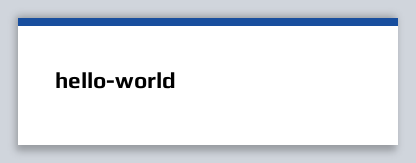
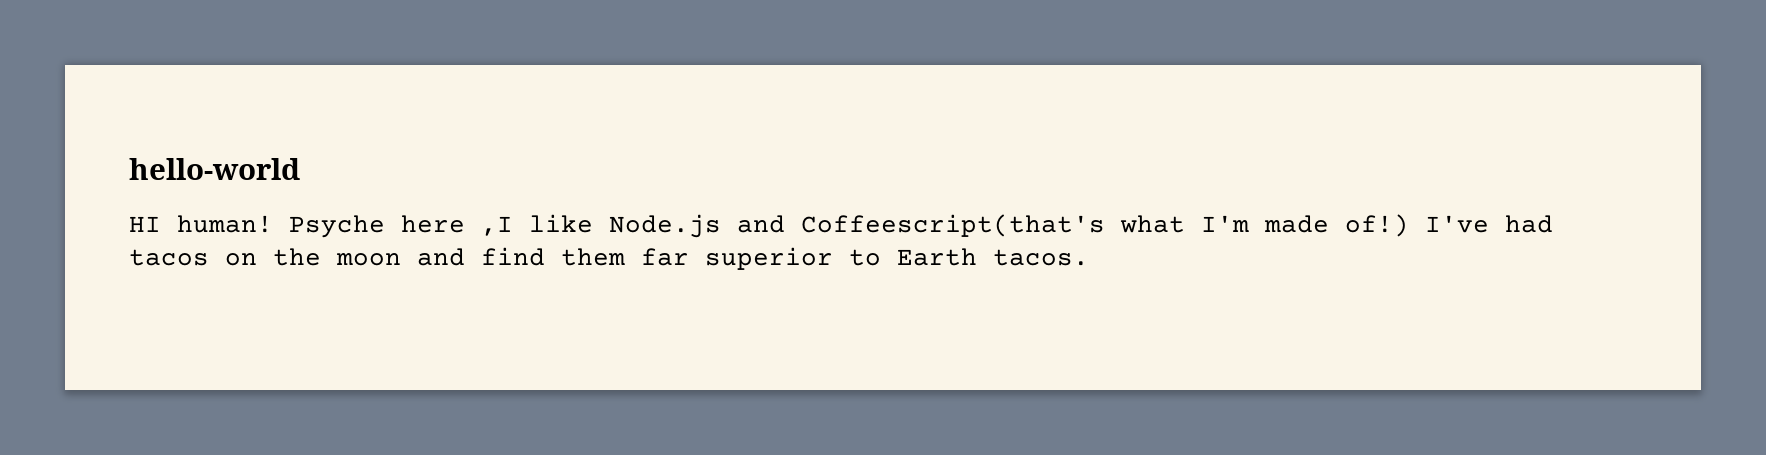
+ HI human! Psyche here ,I like Node.js and Coffeescript(that's what I'm made of!) I've had tacos on the moon and find them far superior to Earth tacos.

